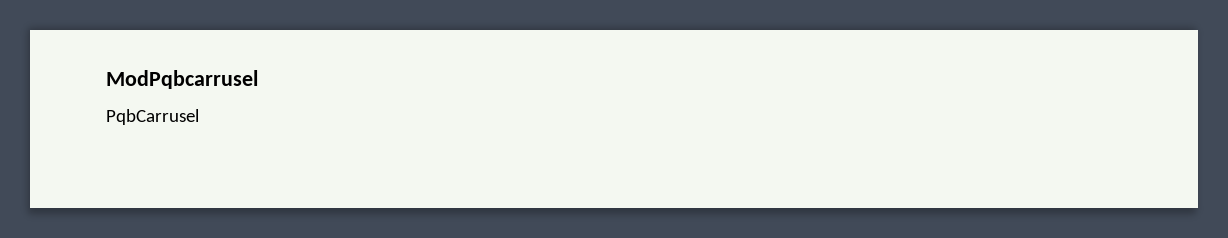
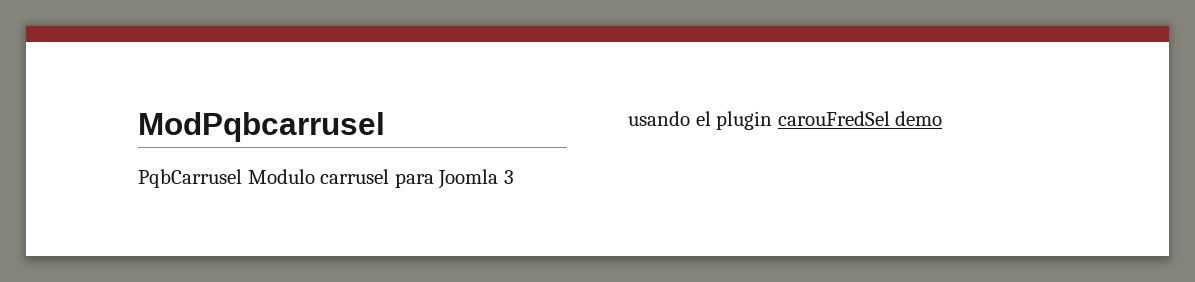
- PqbCarrusel
+ PqbCarrusel Modulo carrusel para Joomla 3 usando el plugin carouFredSel demo

